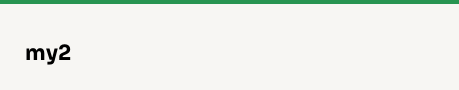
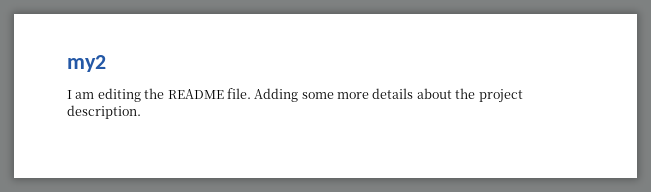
+ I am editing the README file. Adding some more details about the project description.

